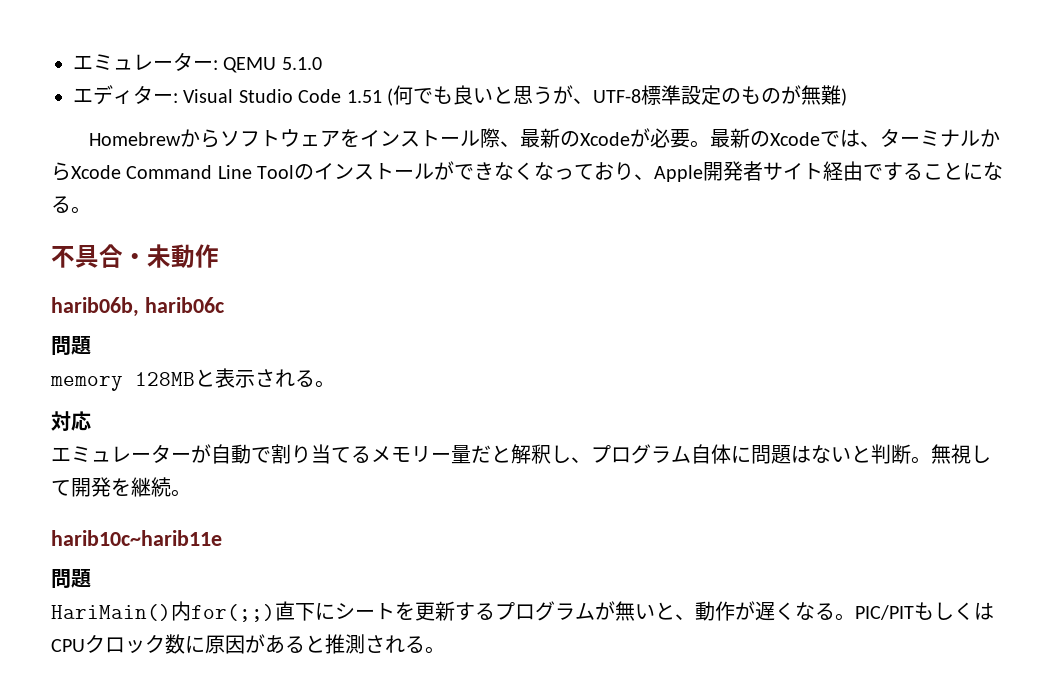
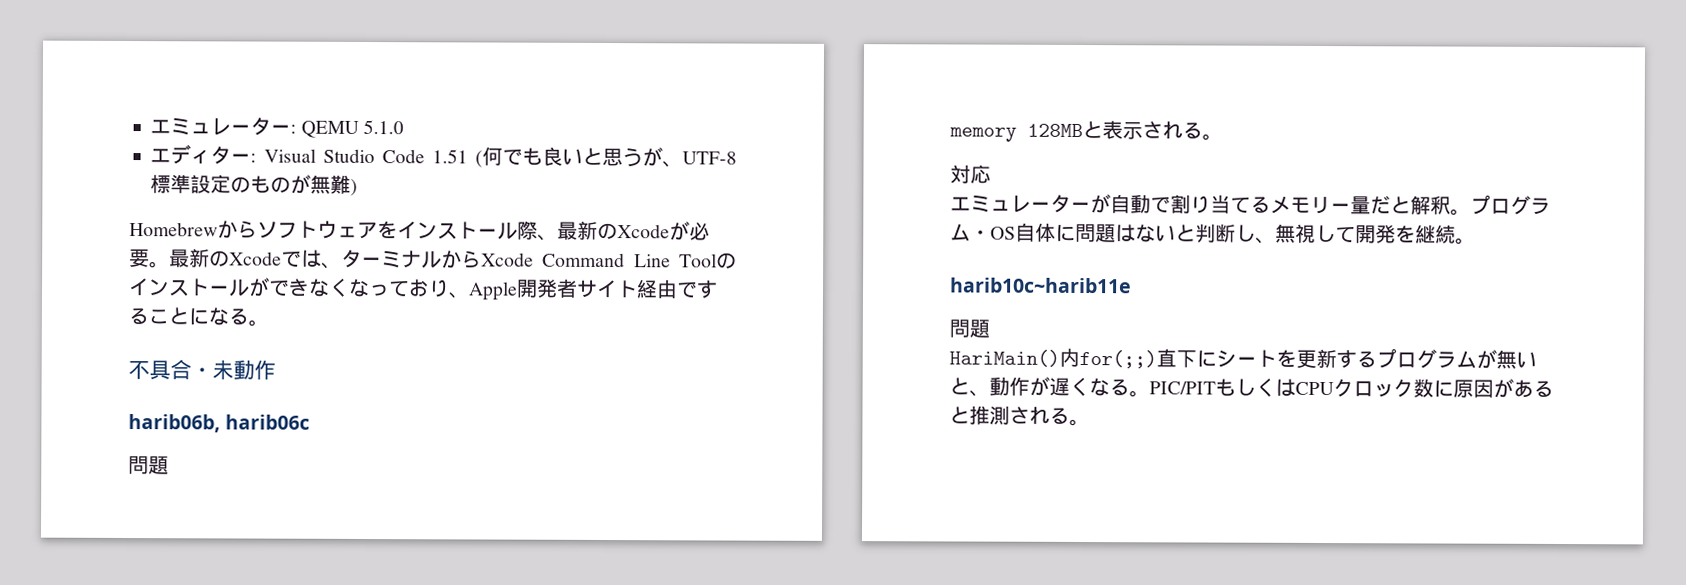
- エミュレーターが自動で割り当てるメモリー量だと解釈し、プログラム自体に問題はないと判断。無視して開発を継続。
+ エミュレーターが自動で割り当てるメモリー量だと解釈。プログラム・OS自体に問題はないと判断し、無視して開発を継続。

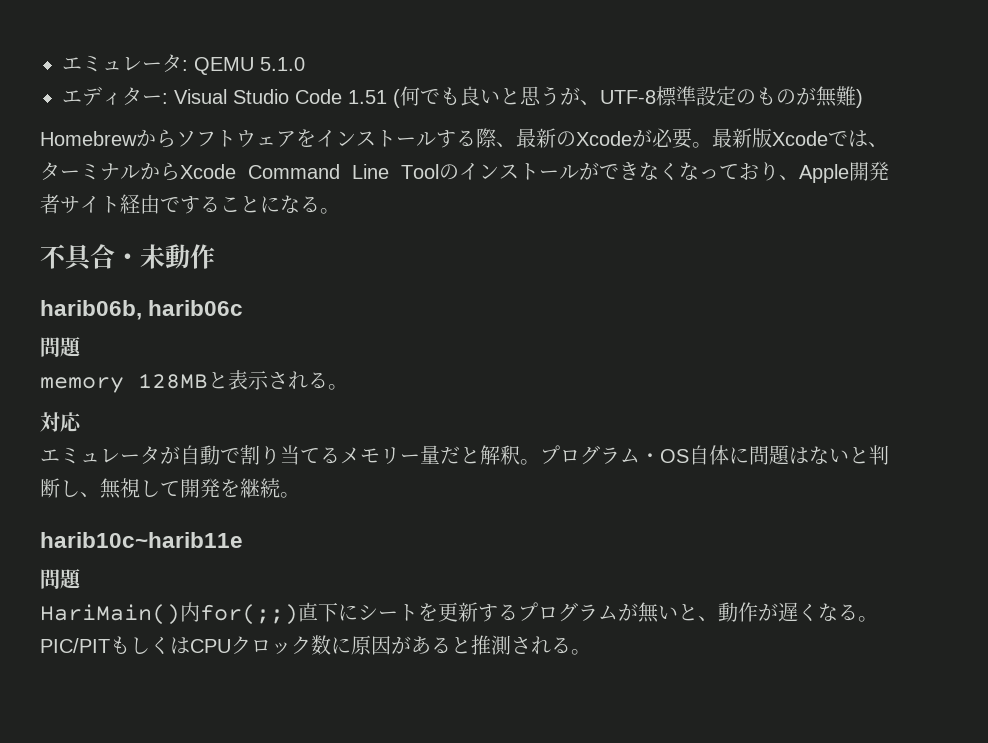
- エミュレーター: QEMU 5.1.0
+ エミュレータ: QEMU 5.1.0
- Homebrewからソフトウェアをインストール際、最新のXcodeが必要。
+ Homebrewからソフトウェアをインストールする際、最新のXcodeが必要。
- 最新のXcodeでは、ターミナルからXcode Command Line Toolのインストールができなくなっており、Apple開発者サイト経由ですることになる。
+ 最新版Xcodeでは、ターミナルからXcode Command Line Toolのインストールができなくなっており、Apple開発者サイト経由ですることになる。
- エミュレーターが自動で割り当てるメモリー量だと解釈。
+ エミュレータが自動で割り当てるメモリー量だと解釈。

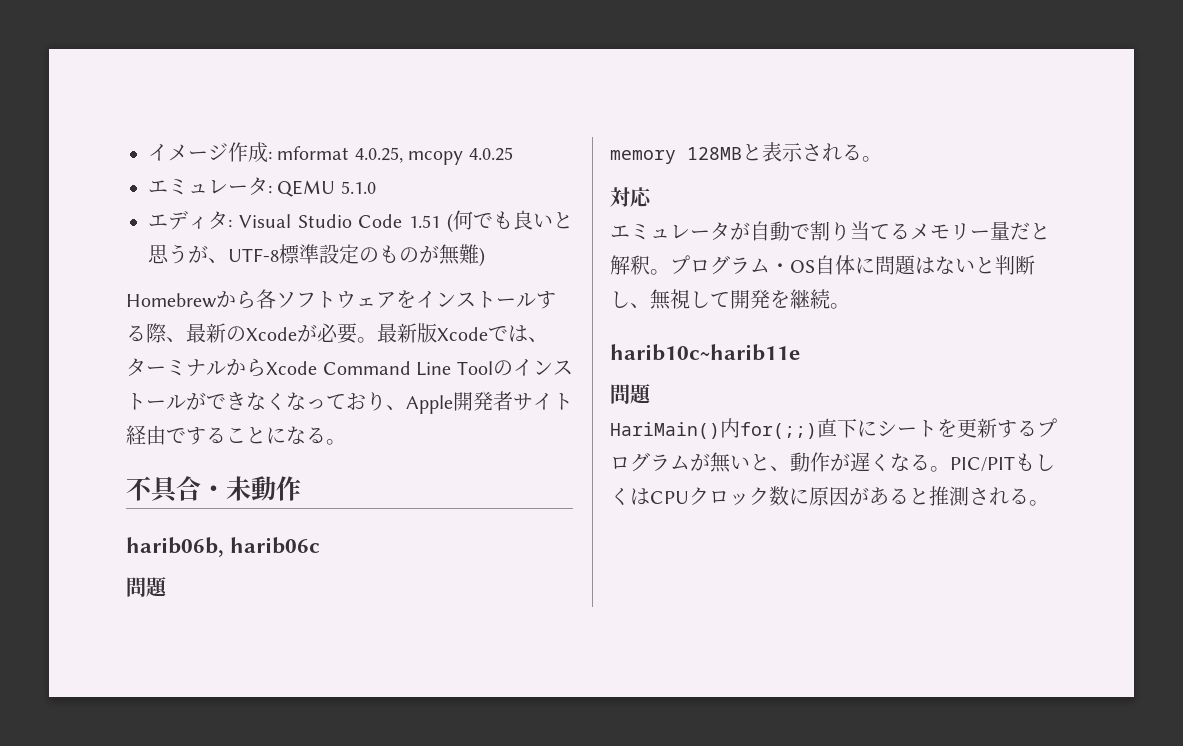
+ イメージ作成: mformat 4.0.25, mcopy 4.0.25
- エディター: Visual Studio Code 1.51 (何でも良いと思うが、UTF-8標準設定のものが無難)
+ エディタ: Visual Studio Code 1.51 (何でも良いと思うが、UTF-8標準設定のものが無難)
- Homebrewからソフトウェアをインストールする際、最新のXcodeが必要。
+ Homebrewから各ソフトウェアをインストールする際、最新のXcodeが必要。

